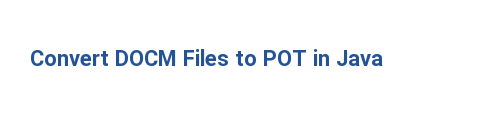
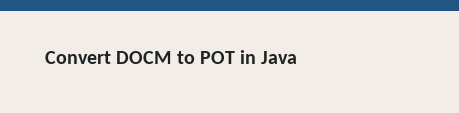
- Convert DOCM Files to POT in Java
+ Convert DOCM to POT in Java

